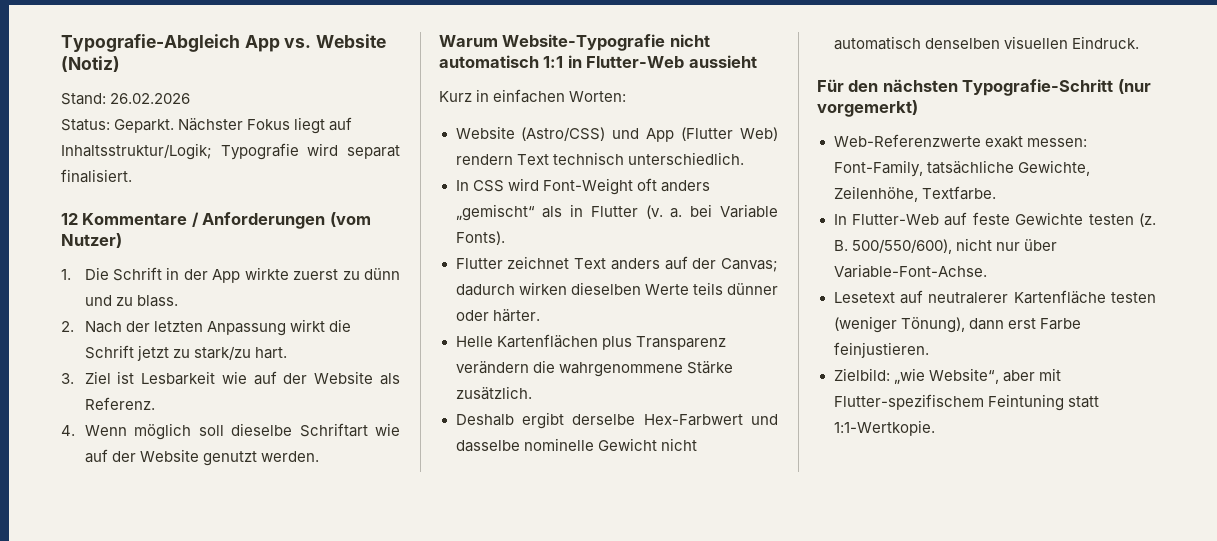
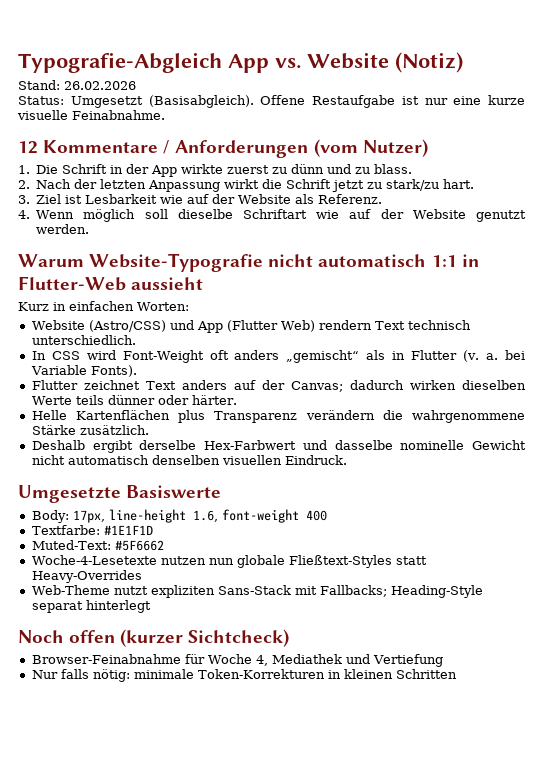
- Status: Geparkt. Nächster Fokus liegt auf Inhaltsstruktur/Logik; Typografie wird separat finalisiert.
+ Status: Umgesetzt (Basisabgleich). Offene Restaufgabe ist nur eine kurze visuelle Feinabnahme.
- Für den nächsten Typografie-Schritt (nur vorgemerkt)
- Web-Referenzwerte exakt messen: Font-Family, tatsächliche Gewichte, Zeilenhöhe, Textfarbe.
- In Flutter-Web auf feste Gewichte testen (z. B. 500/550/600), nicht nur über Variable-Font-Achse.
- Lesetext auf neutralerer Kartenfläche testen (weniger Tönung), dann erst Farbe feinjustieren.
- Zielbild: „wie Website“, aber mit Flutter-spezifischem Feintuning statt 1:1-Wertkopie.
+ Umgesetzte Basiswerte
+ Body: 17px, line-height 1.6, font-weight 400
+ Textfarbe: #1E1F1D
+ Muted-Text: #5F6662
+ Woche-4-Lesetexte nutzen nun globale Fließtext-Styles statt Heavy-Overrides
+ Web-Theme nutzt expliziten Sans-Stack mit Fallbacks; Heading-Style separat hinterlegt
+ Noch offen (kurzer Sichtcheck)
+ Browser-Feinabnahme für Woche 4, Mediathek und Vertiefung
+ Nur falls nötig: minimale Token-Korrekturen in kleinen Schritten

